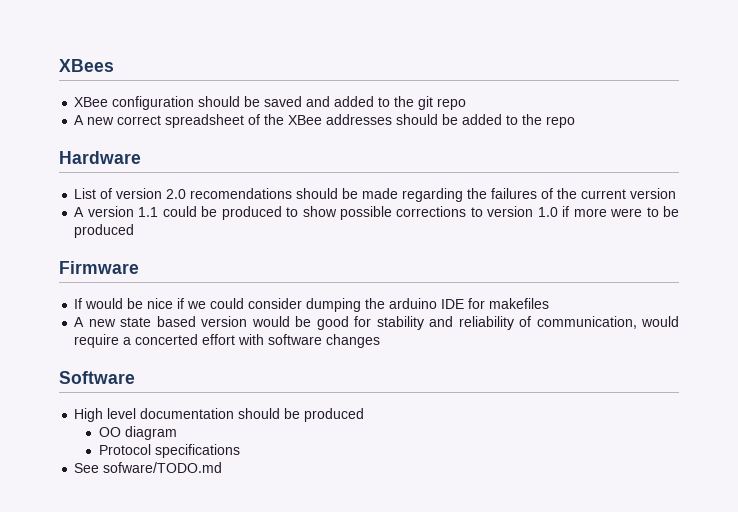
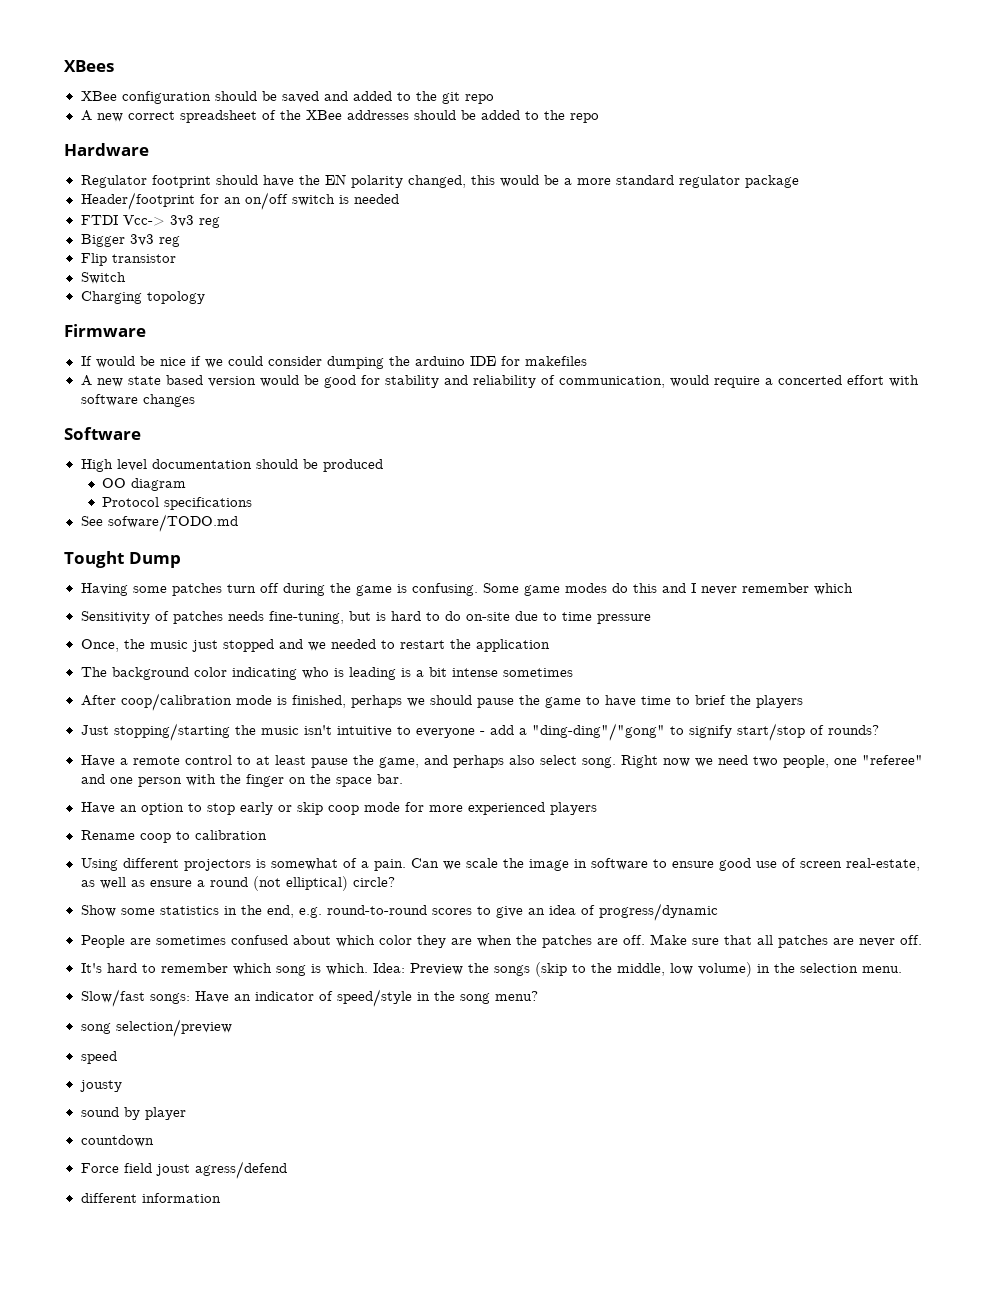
- List of version 2.0 recomendations should be made regarding the failures of the current version
- A version 1.1 could be produced to show possible corrections to version 1.0 if more were to be produced
+ Regulator footprint should have the EN polarity changed, this would be a more standard regulator package
+ Header/footprint for an on/off switch is needed
+ FTDI Vcc-> 3v3 reg
+ Bigger 3v3 reg
+ Flip transistor
+ Switch
+ Charging topology
+ Tought Dump
+ Having some patches turn off during the game is confusing. Some game modes do this and I never remember which
+ Sensitivity of patches needs fine-tuning, but is hard to do on-site due to time pressure
+ Once, the music just stopped and we needed to restart the application
+ The background color indicating who is leading is a bit intense sometimes
+ After coop/calibration mode is finished, perhaps we should pause the game to have time to brief the players
+ Just stopping/starting the music isn't intuitive to everyone - add a "ding-ding"/"gong" to signify start/stop of rounds?
+ Have a remote control to at least pause the game, and perhaps also select song. Right now we need two people, one "referee" and one person with the finger on the space bar.
+ Have an option to stop early or skip coop mode for more experienced players
+ Rename coop to calibration
+ Using different projectors is somewhat of a pain. Can we scale the image in software to ensure good use of screen real-estate, as well as ensure a round (not elliptical) circle?
+ Show some statistics in the end, e.g. round-to-round scores to give an idea of progress/dynamic
+ People are sometimes confused about which color they are when the patches are off. Make sure that all patches are never off.
+ It's hard to remember which song is which. Idea: Preview the songs (skip to the middle, low volume) in the selection menu.
+ Slow/fast songs: Have an indicator of speed/style in the song menu?
+ song selection/preview
+ speed
+ jousty
+ sound by player
+ countdown
+ Force field joust agress/defend
+ different information

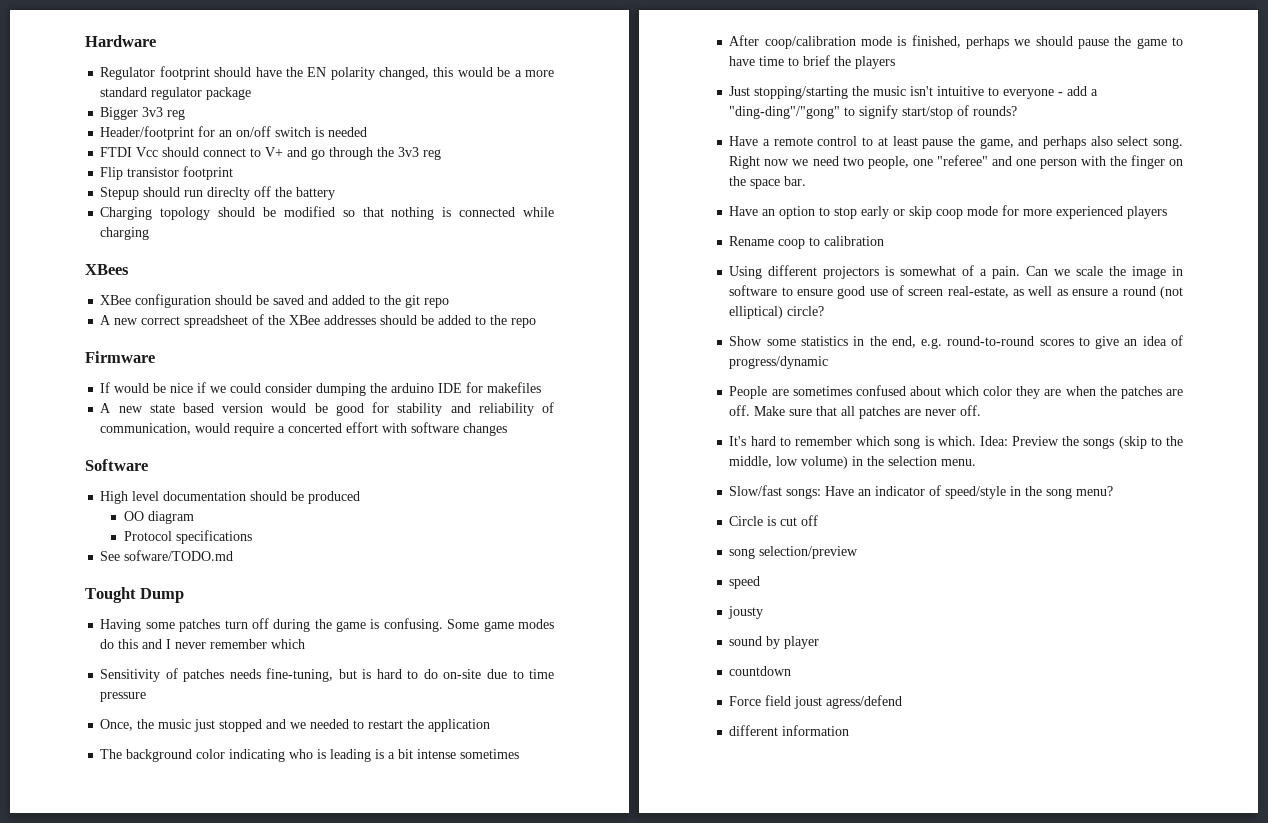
+ Hardware
+ Regulator footprint should have the EN polarity changed, this would be a more standard regulator package
+ Bigger 3v3 reg
+ Header/footprint for an on/off switch is needed
+ FTDI Vcc should connect to V+ and go through the 3v3 reg
+ Flip transistor footprint
+ Stepup should run direclty off the battery
+ Charging topology should be modified so that nothing is connected while charging
- Hardware
- Regulator footprint should have the EN polarity changed, this would be a more standard regulator package
- Header/footprint for an on/off switch is needed
- FTDI Vcc-> 3v3 reg
- Bigger 3v3 reg
- Flip transistor
- Switch
- Charging topology
+ Circle is cut off

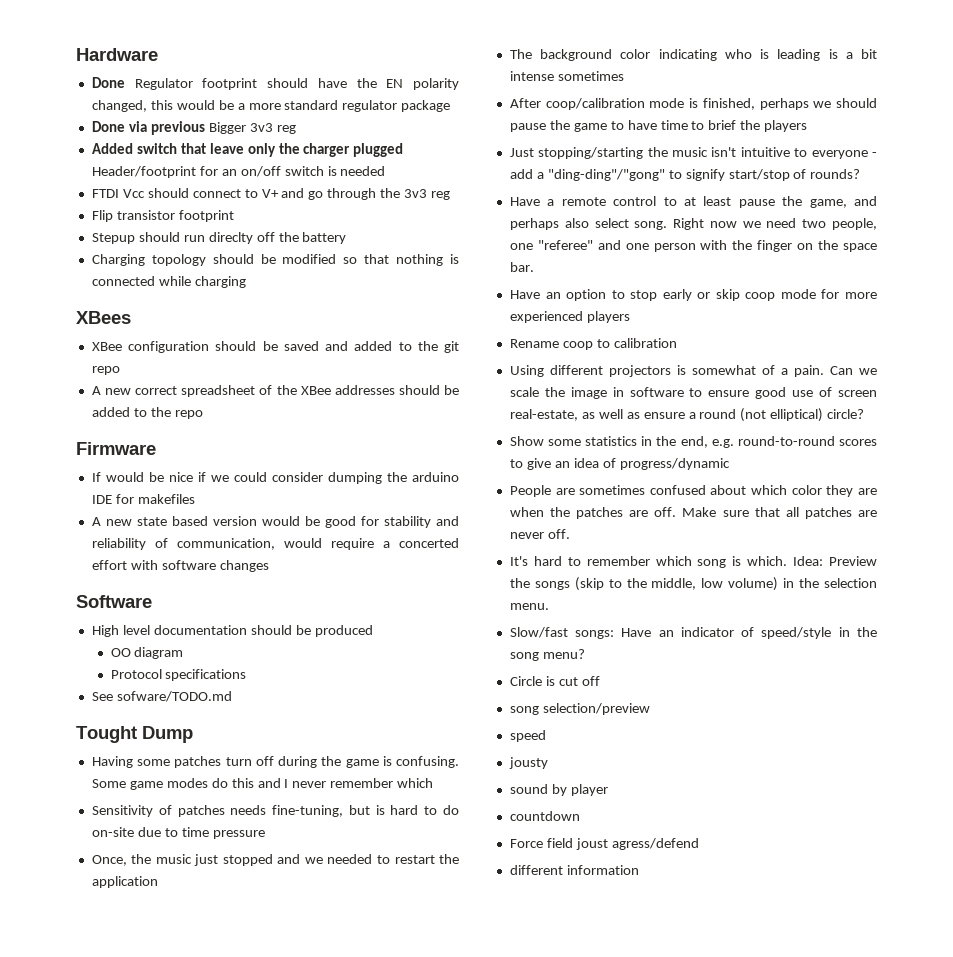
- Regulator footprint should have the EN polarity changed, this would be a more standard regulator package
+ Done Regulator footprint should have the EN polarity changed, this would be a more standard regulator package
- Bigger 3v3 reg
+ Done via previous Bigger 3v3 reg
- Header/footprint for an on/off switch is needed
+ Added switch that leave only the charger plugged Header/footprint for an on/off switch is needed

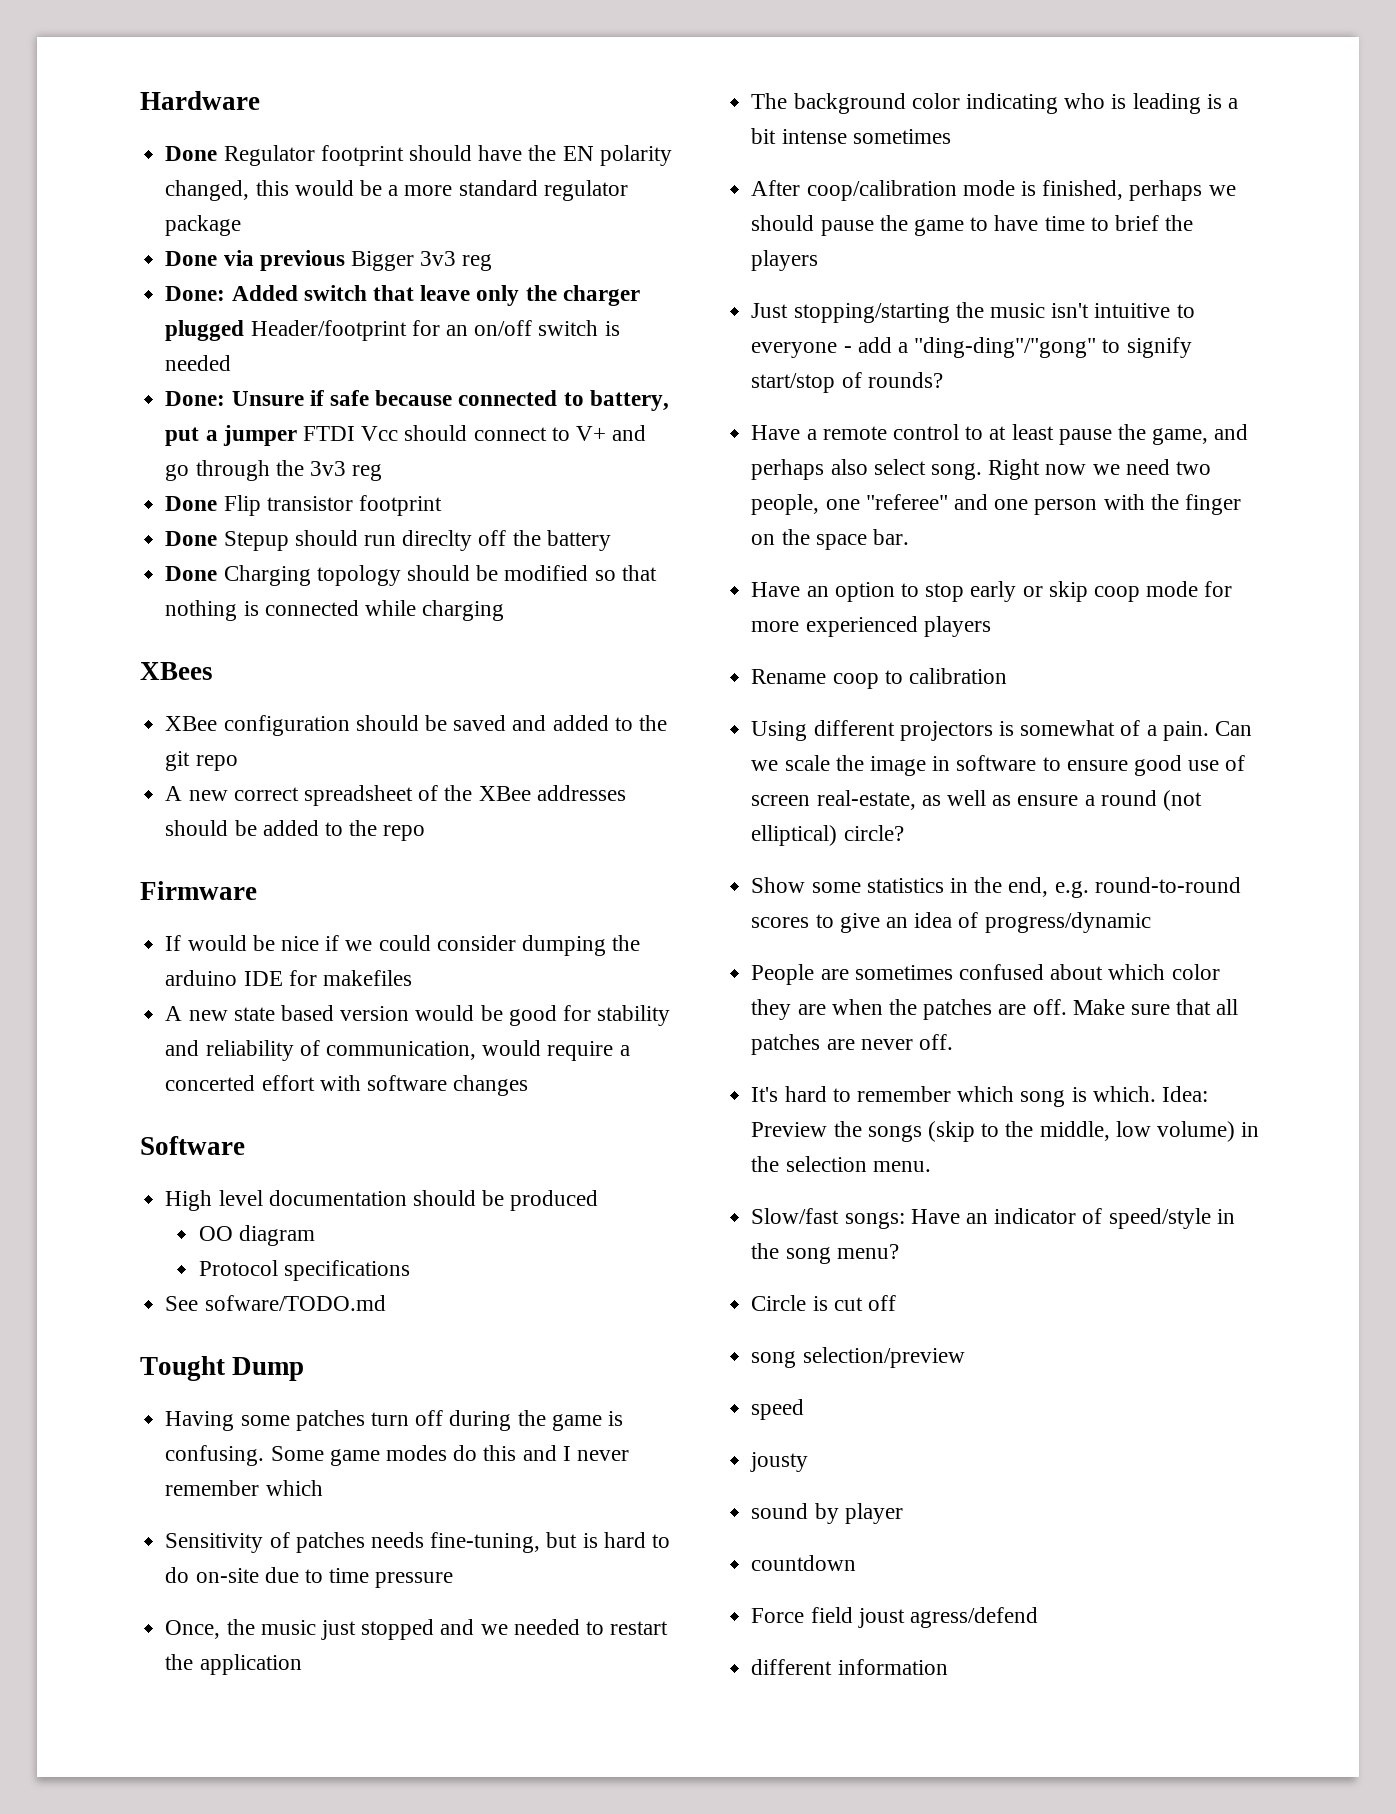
- Added switch that leave only the charger plugged Header/footprint for an on/off switch is needed
+ Done: Added switch that leave only the charger plugged Header/footprint for an on/off switch is needed
- FTDI Vcc should connect to V+ and go through the 3v3 reg
+ Done: Unsure if safe because connected to battery, put a jumper FTDI Vcc should connect to V+ and go through the 3v3 reg
- Flip transistor footprint
+ Done Flip transistor footprint
- Stepup should run direclty off the battery
+ Done Stepup should run direclty off the battery
- Charging topology should be modified so that nothing is connected while charging
+ Done Charging topology should be modified so that nothing is connected while charging

